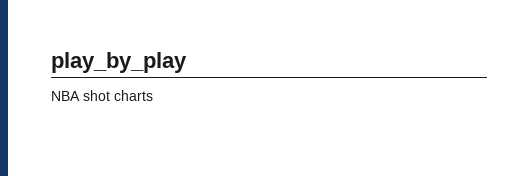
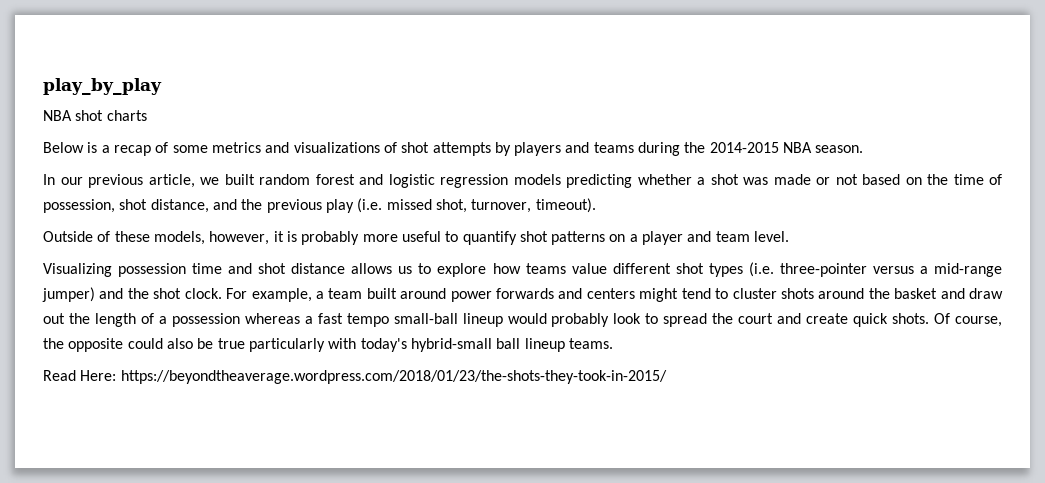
+ Below is a recap of some metrics and visualizations of shot attempts by players and teams during the 2014-2015 NBA season.
+ In our previous article, we built random forest and logistic regression models predicting whether a shot was made or not based on the time of possession, shot distance, and the previous play (i.e. missed shot, turnover, timeout).
+ Outside of these models, however, it is probably more useful to quantify shot patterns on a player and team level.
+ Visualizing possession time and shot distance allows us to explore how teams value different shot types (i.e. three-pointer versus a mid-range jumper) and the shot clock. For example, a team built around power forwards and centers might tend to cluster shots around the basket and draw out the length of a possession whereas a fast tempo small-ball lineup would probably look to spread the court and create quick shots. Of course, the opposite could also be true particularly with today's hybrid-small ball lineup teams.
+ Read Here: https://beyondtheaverage.wordpress.com/2018/01/23/the-shots-they-took-in-2015/

